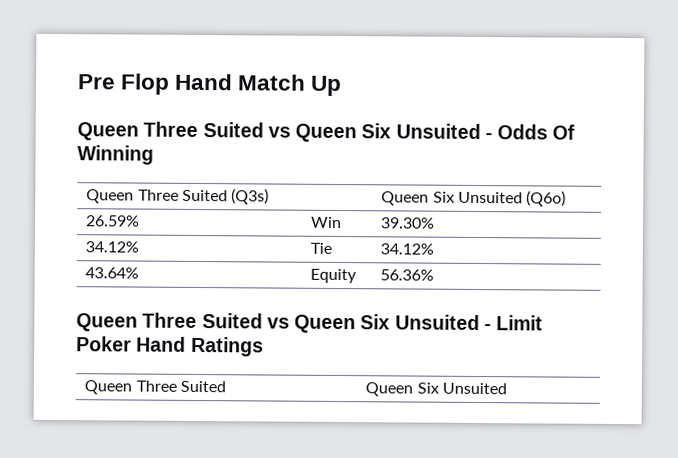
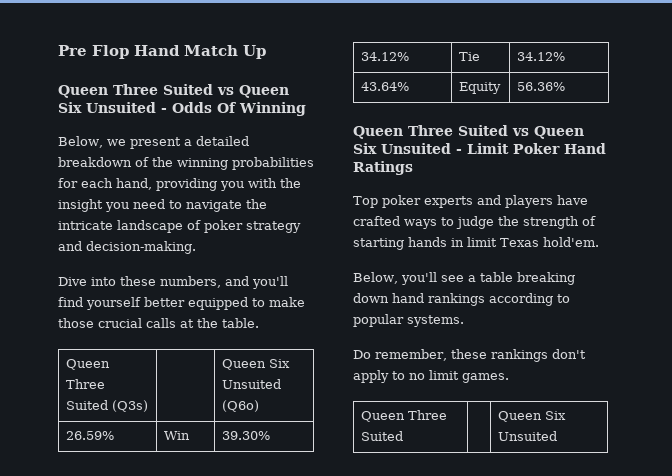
+ Below, we present a detailed breakdown of the winning probabilities for each hand, providing you with the insight you need to navigate the intricate landscape of poker strategy and decision-making.
+ Dive into these numbers, and you'll find yourself better equipped to make those crucial calls at the table.
+ Top poker experts and players have crafted ways to judge the strength of starting hands in limit Texas hold'em.
+ Below, you'll see a table breaking down hand rankings according to popular systems.
+ Do remember, these rankings don't apply to no limit games.

